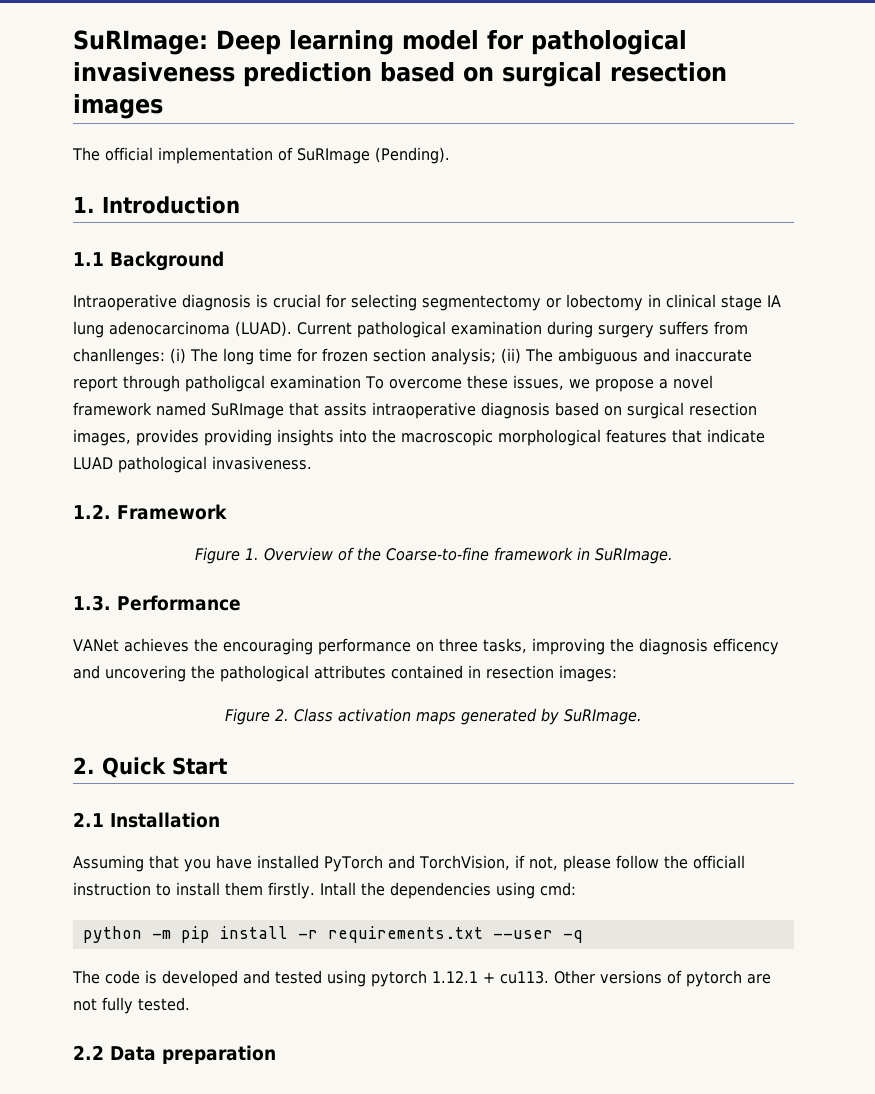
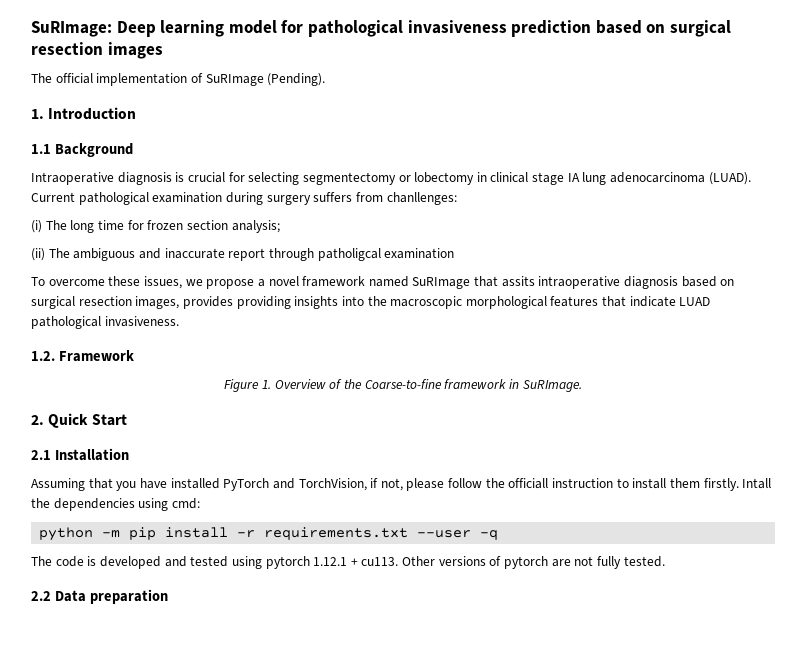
- Current pathological examination during surgery suffers from chanllenges: (i) The long time for frozen section analysis; (ii) The ambiguous and inaccurate report through patholigcal examination To overcome these issues, we propose a novel framework named SuRImage that assits intraoperative diagnosis based on surgical resection images, provides providing insights into the macroscopic morphological features that indicate LUAD pathological invasiveness.
+ Current pathological examination during surgery suffers from chanllenges:
+ (i) The long time for frozen section analysis;
+ (ii) The ambiguous and inaccurate report through patholigcal examination
+ To overcome these issues, we propose a novel framework named SuRImage that assits intraoperative diagnosis based on surgical resection images, provides providing insights into the macroscopic morphological features that indicate LUAD pathological invasiveness.
- 1.3. Performance
- VANet achieves the encouraging performance on three tasks, improving the diagnosis efficency and uncovering the pathological attributes contained in resection images:
- Figure 2. Class activation maps generated by SuRImage.

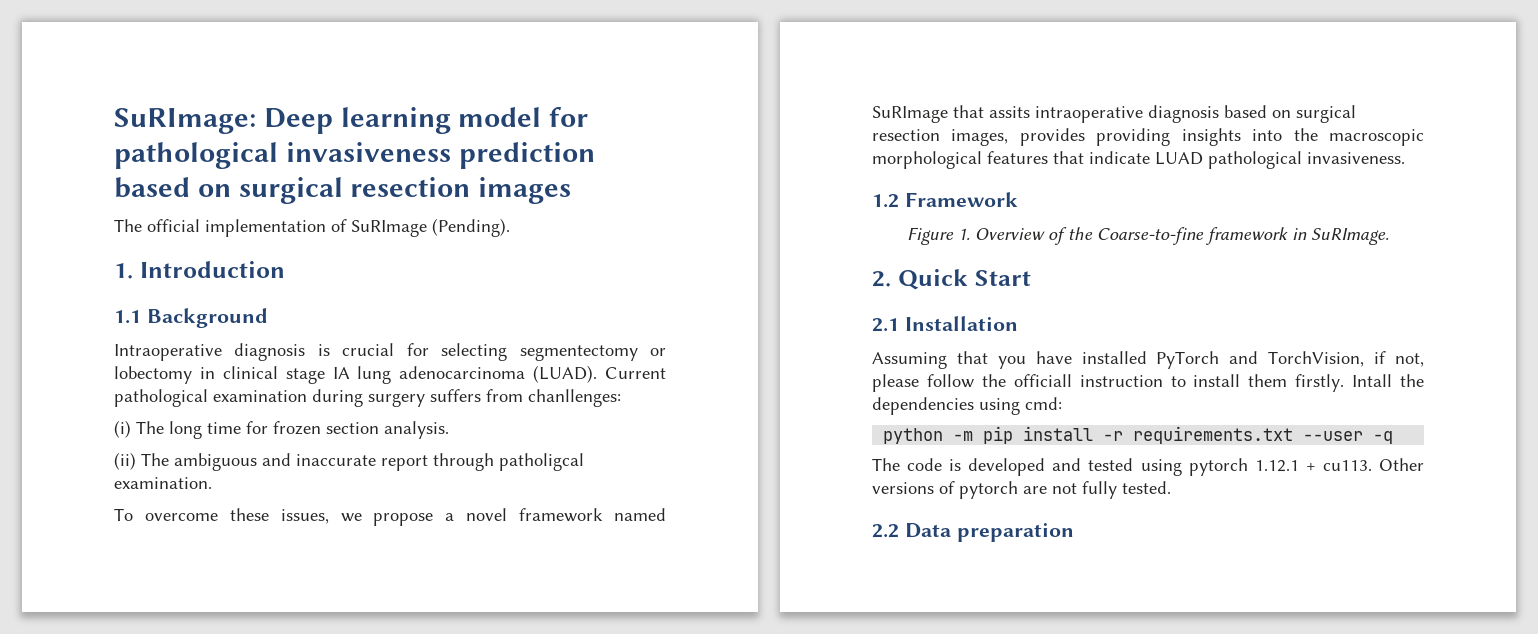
- (i) The long time for frozen section analysis;
+ (i) The long time for frozen section analysis.
- (ii) The ambiguous and inaccurate report through patholigcal examination
+ (ii) The ambiguous and inaccurate report through patholigcal examination.
- 1.2. Framework
+ 1.2 Framework

